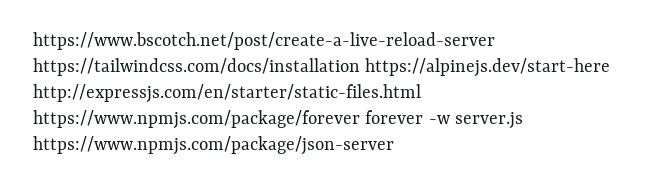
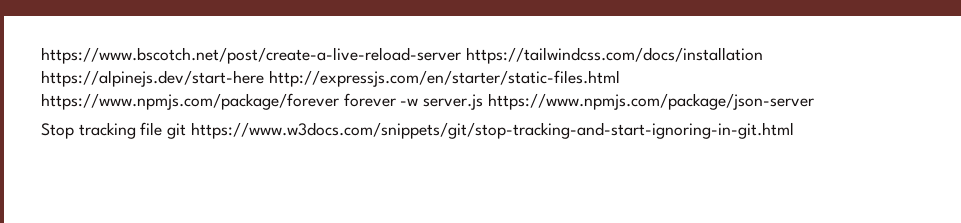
+ Stop tracking file git https://www.w3docs.com/snippets/git/stop-tracking-and-start-ignoring-in-git.html

